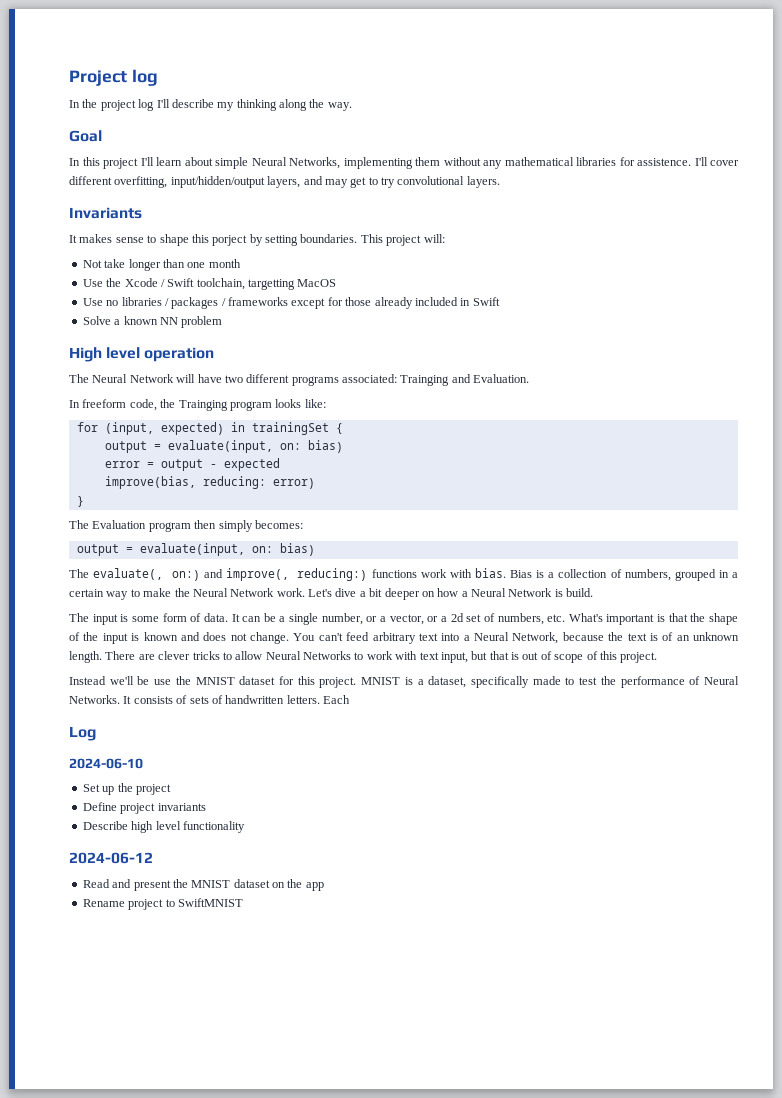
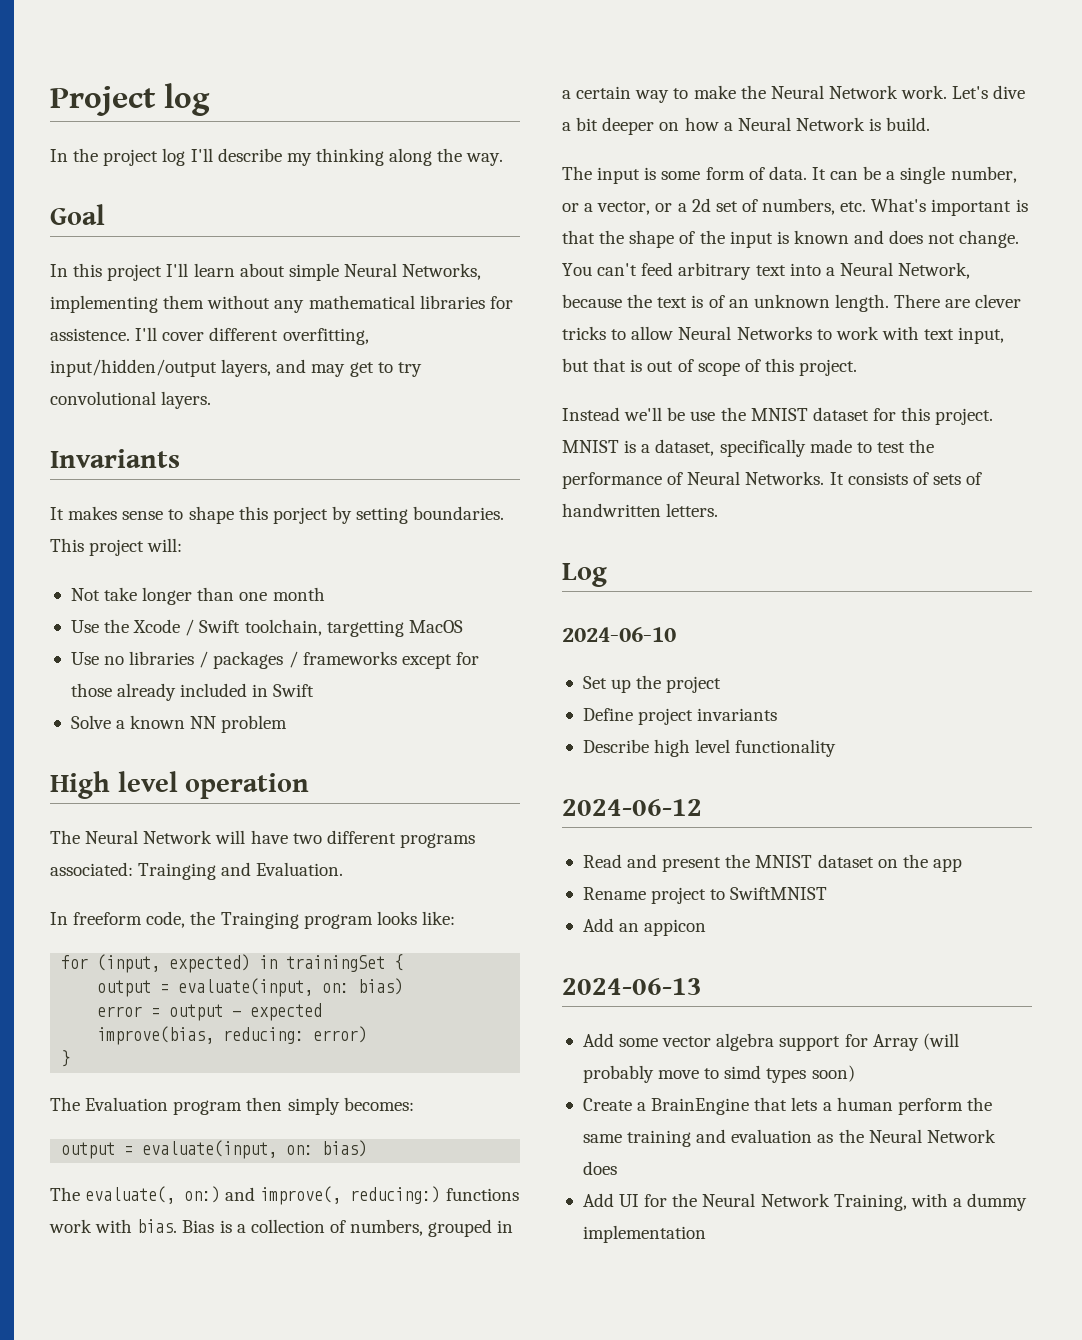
- Each
+ Add an appicon
+ 2024-06-13
+ Add some vector algebra support for Array (will probably move to simd types soon)
+ Create a BrainEngine that lets a human perform the same training and evaluation as the Neural Network does
+ Add UI for the Neural Network Training, with a dummy implementation

